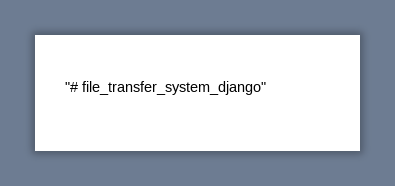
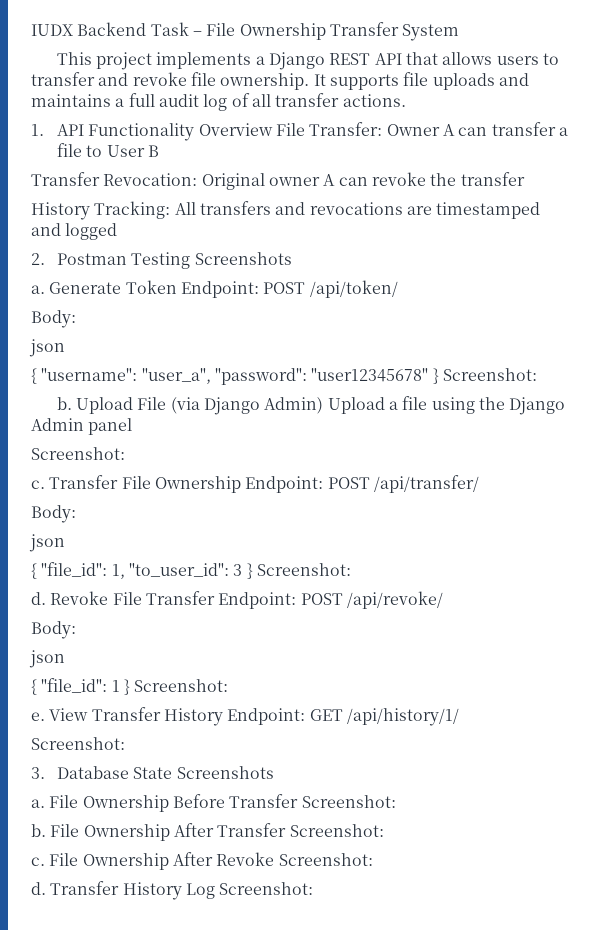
- "# file_transfer_system_django"
+ IUDX Backend Task – File Ownership Transfer System
+ This project implements a Django REST API that allows users to transfer and revoke file ownership. It supports file uploads and maintains a full audit log of all transfer actions.
+ 1. API Functionality Overview File Transfer: Owner A can transfer a file to User B
+ Transfer Revocation: Original owner A can revoke the transfer
+ History Tracking: All transfers and revocations are timestamped and logged
+ 2. Postman Testing Screenshots
+ a. Generate Token Endpoint: POST /api/token/
+ Body:
+ json
+ { "username": "user_a", "password": "user12345678" } Screenshot:
+ b. Upload File (via Django Admin) Upload a file using the Django Admin panel
+ Screenshot:
+ c. Transfer File Ownership Endpoint: POST /api/transfer/
+ Body:
+ json
+ { "file_id": 1, "to_user_id": 3 } Screenshot:
+ d. Revoke File Transfer Endpoint: POST /api/revoke/
+ Body:
+ json
+ { "file_id": 1 } Screenshot:
+ e. View Transfer History Endpoint: GET /api/history/1/
+ Screenshot:
+ 3. Database State Screenshots
+ a. File Ownership Before Transfer Screenshot:
+ b. File Ownership After Transfer Screenshot:
+ c. File Ownership After Revoke Screenshot:
+ d. Transfer History Log Screenshot:

